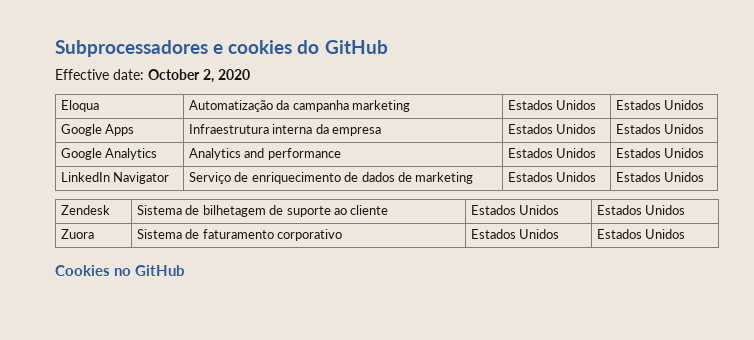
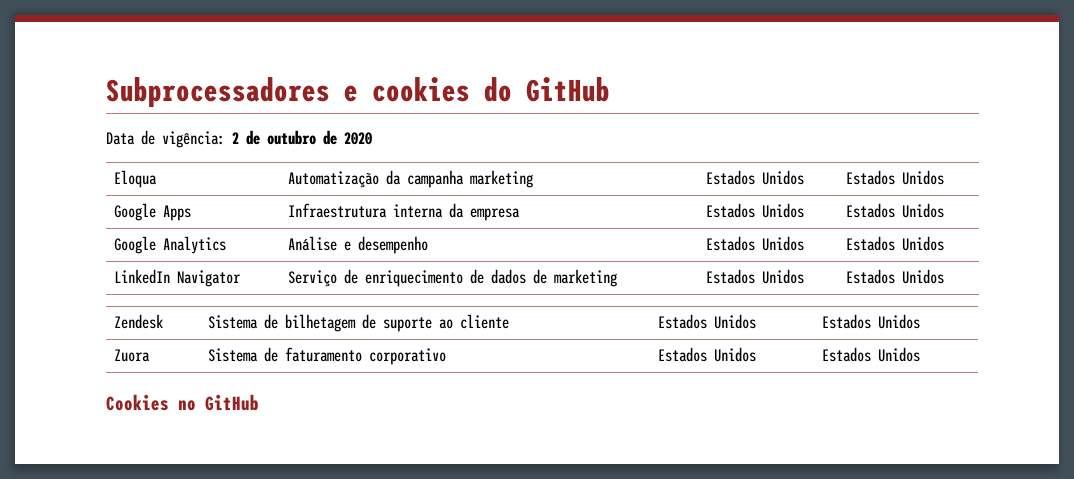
- Effective date: October 2, 2020
+ Data de vigência: 2 de outubro de 2020
- Google Analytics | Analytics and performance | Estados Unidos | Estados Unidos
+ Google Analytics | Análise e desempenho | Estados Unidos | Estados Unidos

